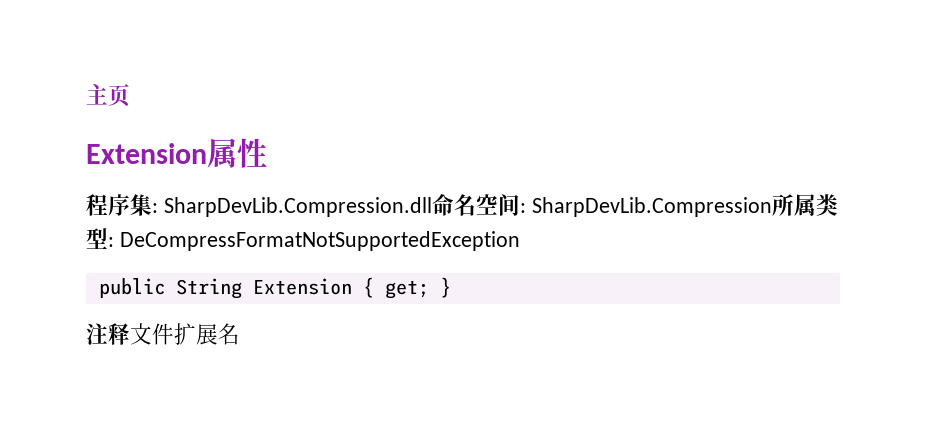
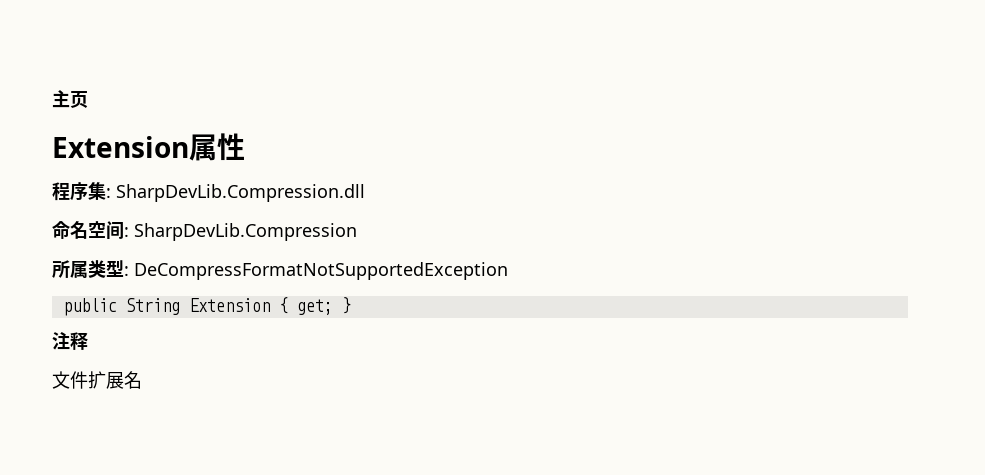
- 程序集: SharpDevLib.Compression.dll命名空间: SharpDevLib.Compression所属类型: DeCompressFormatNotSupportedException
+ 程序集: SharpDevLib.Compression.dll
+ 命名空间: SharpDevLib.Compression
+ 所属类型: DeCompressFormatNotSupportedException
- 注释文件扩展名
+ 注释
+ 文件扩展名

